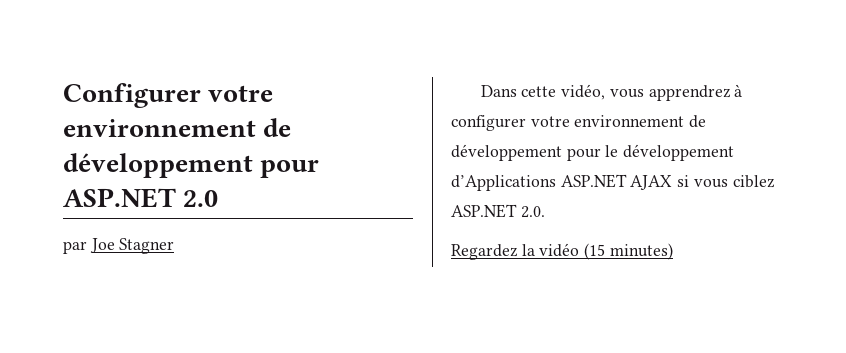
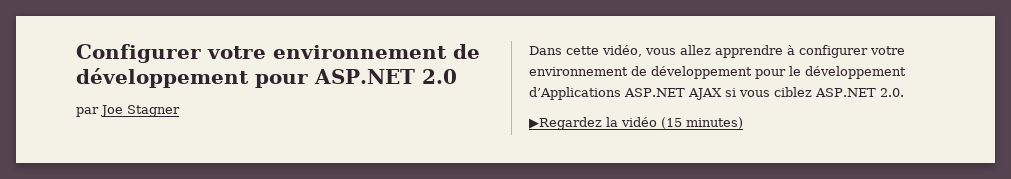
- Dans cette vidéo, vous apprendrez à configurer votre environnement de développement pour le développement d’Applications ASP.NET AJAX si vous ciblez ASP.NET 2.0.
+ Dans cette vidéo, vous allez apprendre à configurer votre environnement de développement pour le développement d’Applications ASP.NET AJAX si vous ciblez ASP.NET 2.0.
- Regardez la vidéo (15 minutes)
+ ▶Regardez la vidéo (15 minutes)

